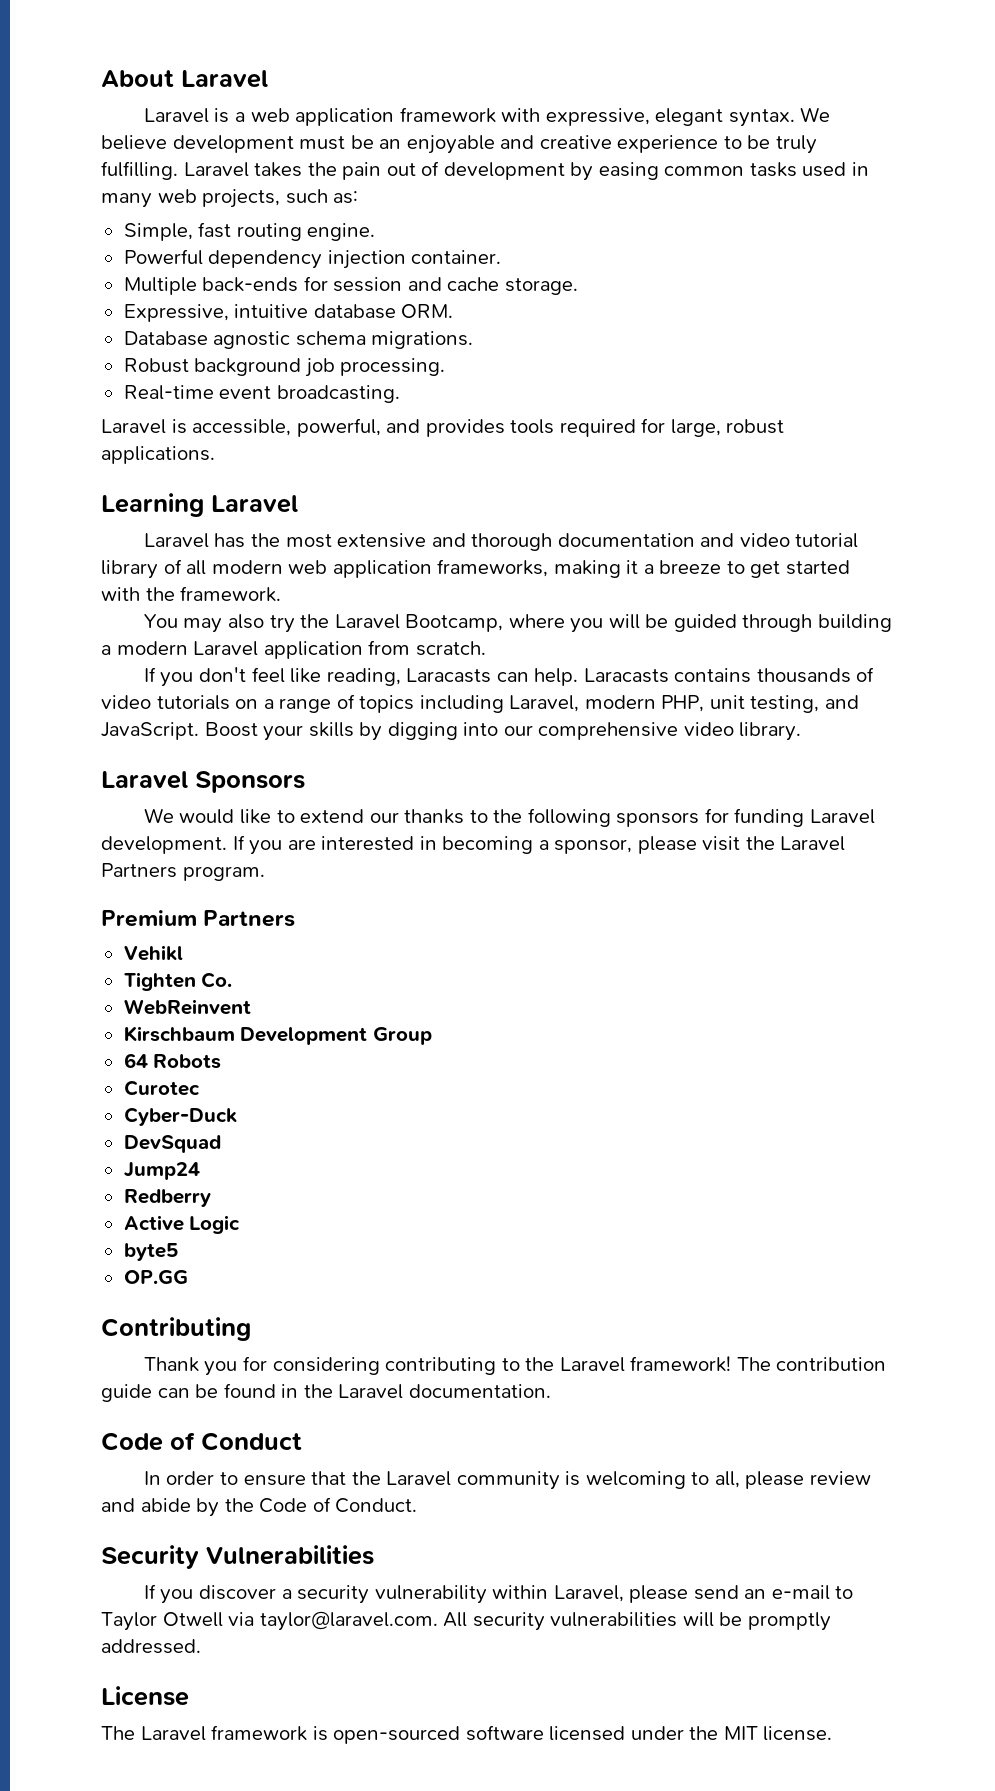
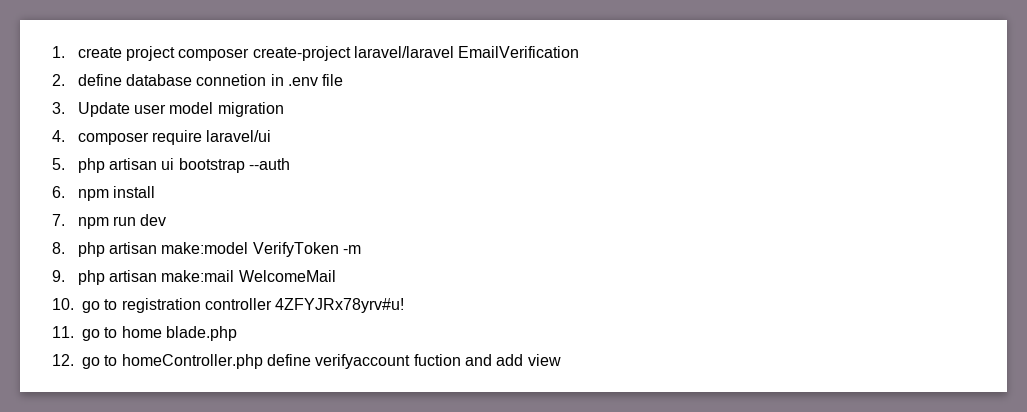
- About Laravel
- Laravel is a web application framework with expressive, elegant syntax. We believe development must be an enjoyable and creative experience to be truly fulfilling. Laravel takes the pain out of development by easing common tasks used in many web projects, such as:
- Simple, fast routing engine.
- Powerful dependency injection container.
- Multiple back-ends for session and cache storage.
- Expressive, intuitive database ORM.
- Database agnostic schema migrations.
- Robust background job processing.
- Real-time event broadcasting.
- Laravel is accessible, powerful, and provides tools required for large, robust applications.
- Learning Laravel
- Laravel has the most extensive and thorough documentation and video tutorial library of all modern web application frameworks, making it a breeze to get started with the framework.
- You may also try the Laravel Bootcamp, where you will be guided through building a modern Laravel application from scratch.
- If you don't feel like reading, Laracasts can help. Laracasts contains thousands of video tutorials on a range of topics including Laravel, modern PHP, unit testing, and JavaScript. Boost your skills by digging into our comprehensive video library.
- Laravel Sponsors
- We would like to extend our thanks to the following sponsors for funding Laravel development. If you are interested in becoming a sponsor, please visit the Laravel Partners program.
- Premium Partners
- Vehikl
- Tighten Co.
- WebReinvent
- Kirschbaum Development Group
- 64 Robots
- Curotec
- Cyber-Duck
- DevSquad
- Jump24
- Redberry
- Active Logic
- byte5
- OP.GG
- Contributing
- Thank you for considering contributing to the Laravel framework! The contribution guide can be found in the Laravel documentation.
- Code of Conduct
- In order to ensure that the Laravel community is welcoming to all, please review and abide by the Code of Conduct.
- Security Vulnerabilities
- If you discover a security vulnerability within Laravel, please send an e-mail to Taylor Otwell via taylor@laravel.com. All security vulnerabilities will be promptly addressed.
- License
- The Laravel framework is open-sourced software licensed under the MIT license.
+ 1. create project composer create-project laravel/laravel EmailVerification
+ 2. define database connetion in .env file
+ 3. Update user model migration
+ 4. composer require laravel/ui
+ 5. php artisan ui bootstrap --auth
+ 6. npm install
+ 7. npm run dev
+ 8. php artisan make:model VerifyToken -m
+ 9. php artisan make:mail WelcomeMail
+ 10. go to registration controller 4ZFYJRx78yrv#u!
+ 11. go to home blade.php
+ 12. go to homeController.php define verifyaccount fuction and add view

